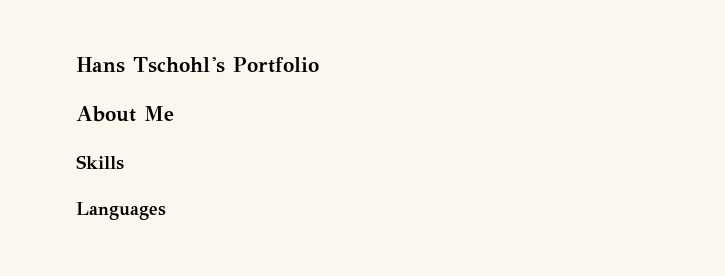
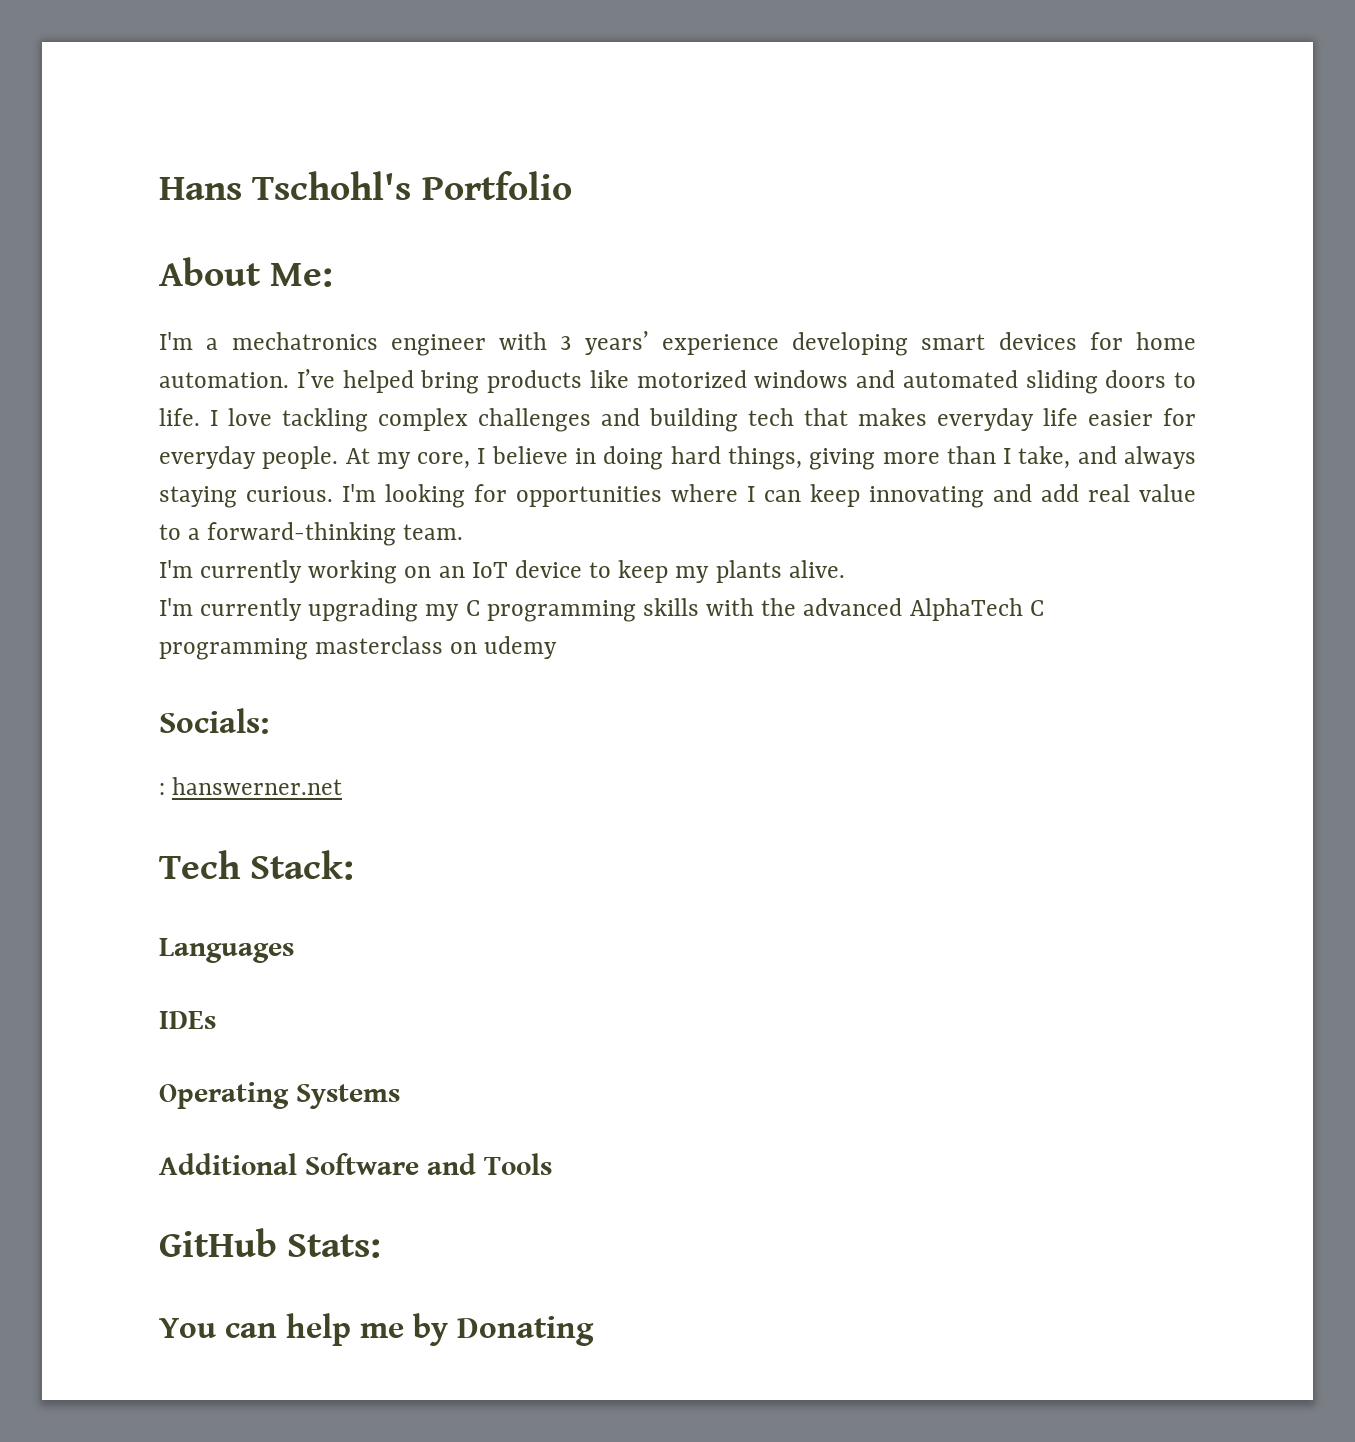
- About Me
- Skills
+ About Me:
+ I'm a mechatronics engineer with 3 years’ experience developing smart devices for home automation. I’ve helped bring products like motorized windows and automated sliding doors to life. I love tackling complex challenges and building tech that makes everyday life easier for everyday people. At my core, I believe in doing hard things, giving more than I take, and always staying curious. I'm looking for opportunities where I can keep innovating and add real value to a forward-thinking team.
+ I'm currently working on an IoT device to keep my plants alive.
+ I'm currently upgrading my C programming skills with the advanced AlphaTech C programming masterclass on udemy
+ Socials:
+ : hanswerner.net
+ Tech Stack:
  Languages
+ IDEs
+ Operating Systems
+ Additional Software and Tools
+ GitHub Stats:
+ You can help me by Donating

